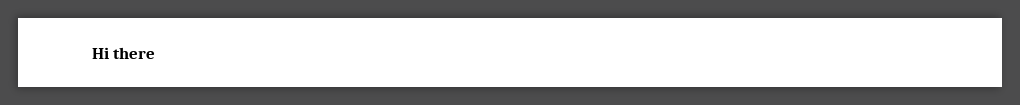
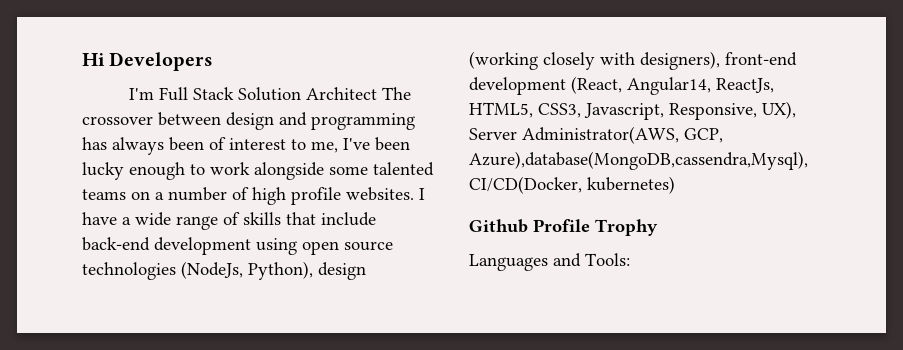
- Hi there
+ Hi Developers
+ I'm Full Stack Solution Architect The crossover between design and programming has always been of interest to me, I've been lucky enough to work alongside some talented teams on a number of high profile websites. I have a wide range of skills that include back-end development using open source technologies (NodeJs, Python), design (working closely with designers), front-end development (React, Angular14, ReactJs, HTML5, CSS3, Javascript, Responsive, UX), Server Administrator(AWS, GCP, Azure),database(MongoDB,cassendra,Mysql), CI/CD(Docker, kubernetes)
+ Github Profile Trophy
+ Languages and Tools:

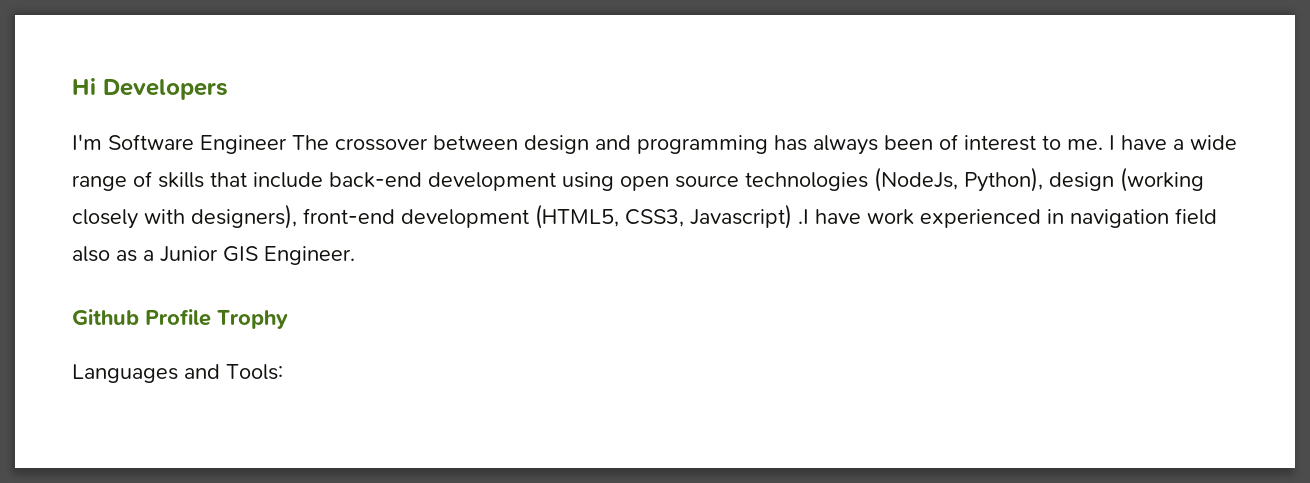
- I'm Full Stack Solution Architect The crossover between design and programming has always been of interest to me, I've been lucky enough to work alongside some talented teams on a number of high profile websites.
+ I'm Software Engineer The crossover between design and programming has always been of interest to me.
- I have a wide range of skills that include back-end development using open source technologies (NodeJs, Python), design (working closely with designers), front-end development (React, Angular14, ReactJs, HTML5, CSS3, Javascript, Responsive, UX), Server Administrator(AWS, GCP, Azure),database(MongoDB,cassendra,Mysql), CI/CD(Docker, kubernetes)
+ I have a wide range of skills that include back-end development using open source technologies (NodeJs, Python), design (working closely with designers), front-end development (HTML5, CSS3, Javascript) .I have work experienced in navigation field also as a Junior GIS Engineer.

